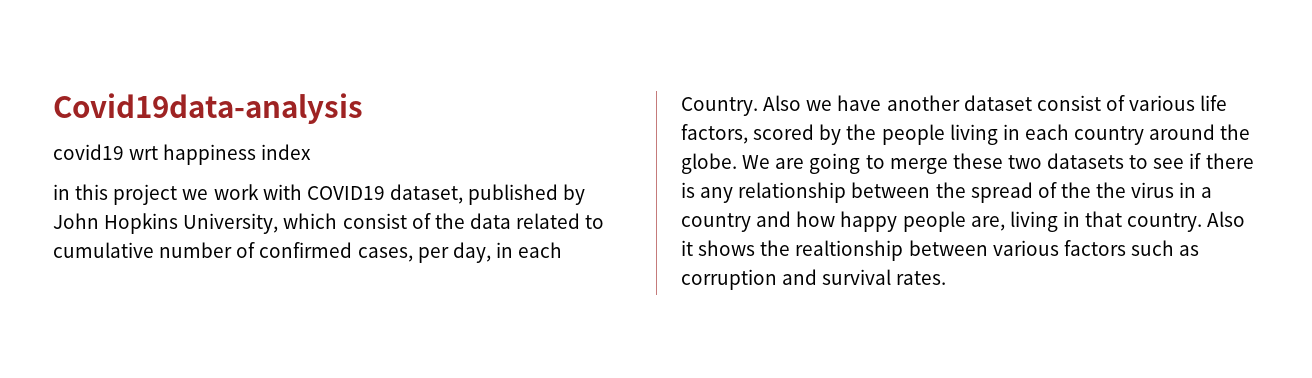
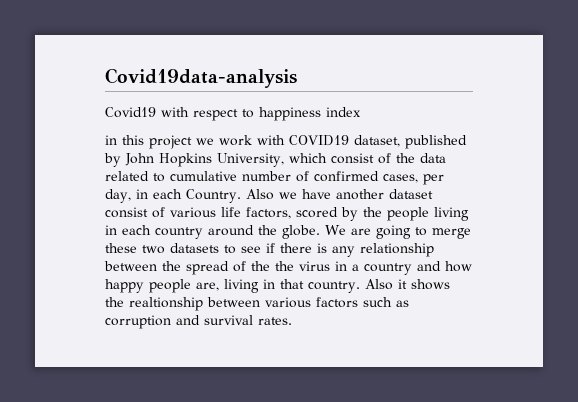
- covid19 wrt happiness index
+ Covid19 with respect to happiness index

